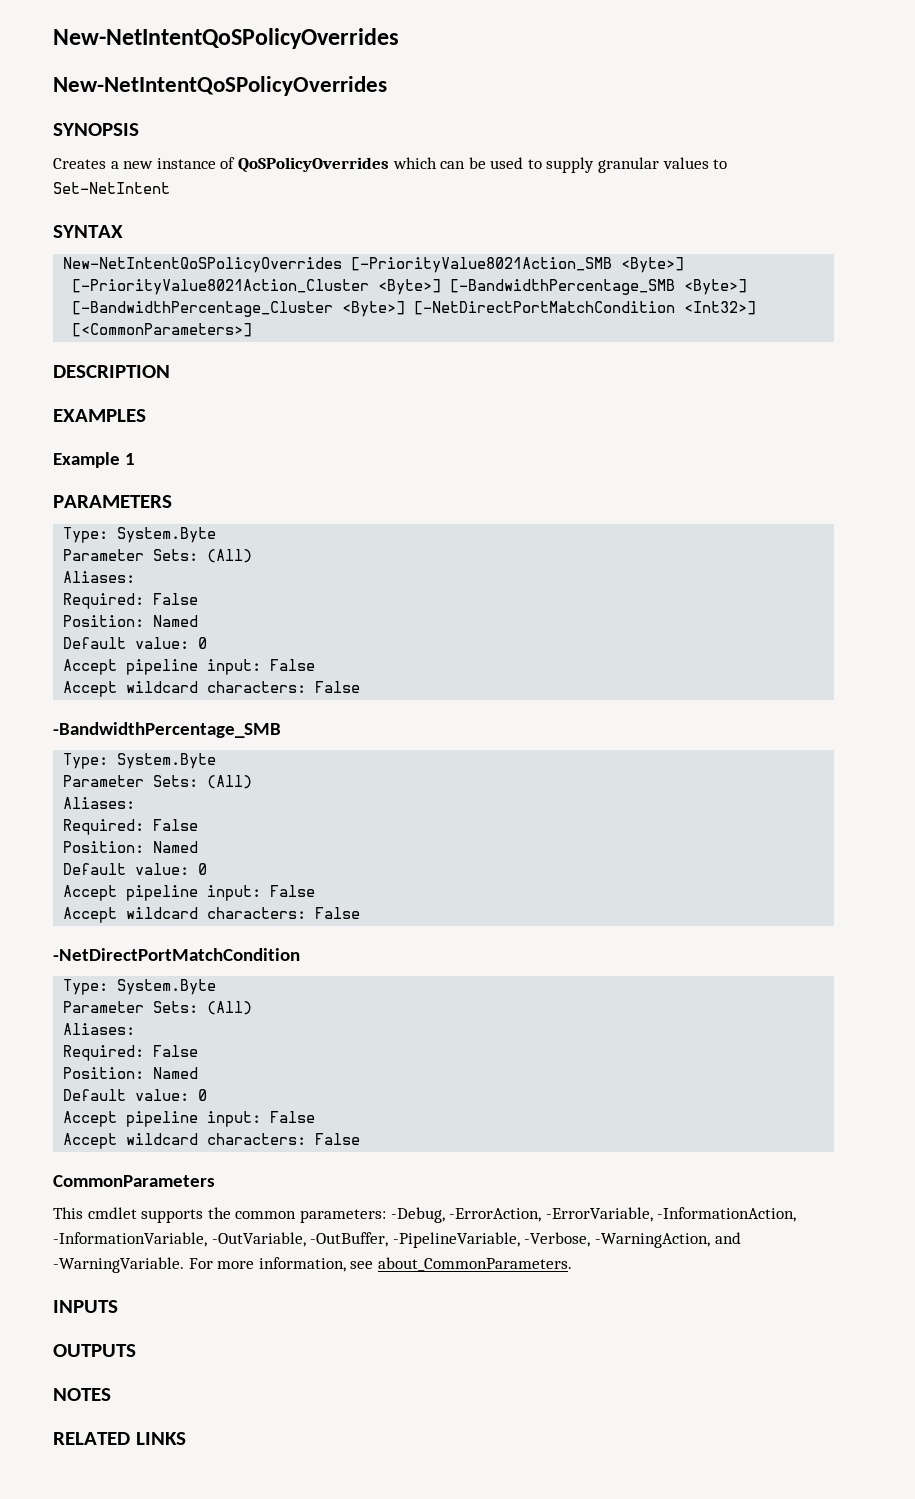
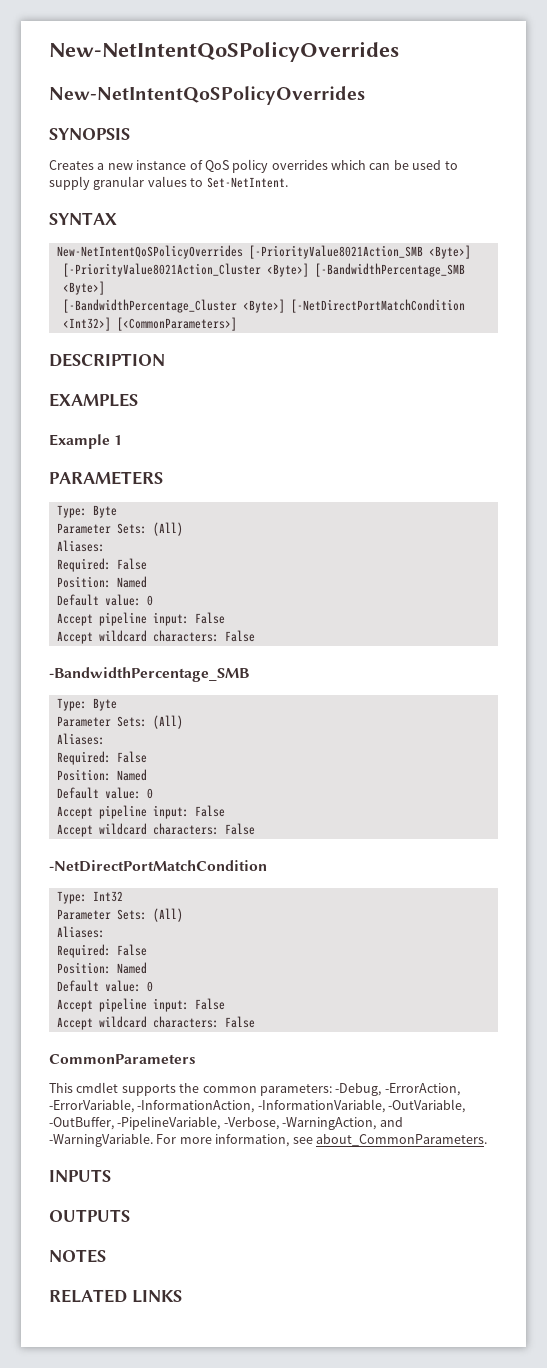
- Creates a new instance of QoSPolicyOverrides which can be used to supply granular values to Set-NetIntent
+ Creates a new instance of QoS policy overrides which can be used to supply granular values to Set-NetIntent.
  PARAMETERS
- Type: System.Byte
+ Type: Byte
  -BandwidthPercentage_SMB
- Type: System.Byte
+ Type: Byte
  -NetDirectPortMatchCondition
- Type: System.Byte
+ Type: Int32

